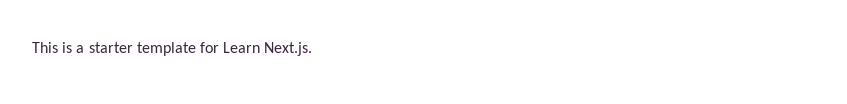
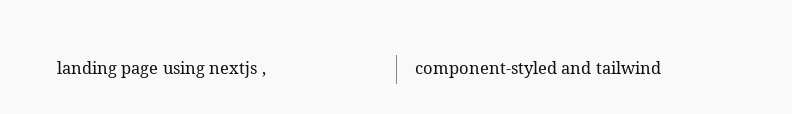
- This is a starter template for Learn Next.js.
+ landing page using nextjs , component-styled and tailwind

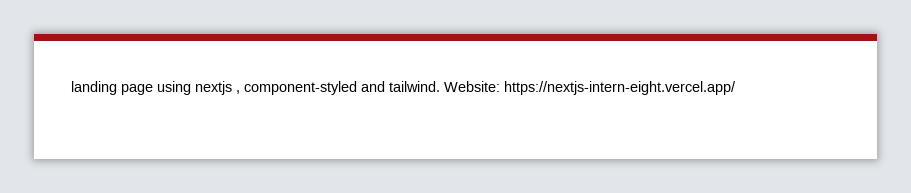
- landing page using nextjs , component-styled and tailwind
+ landing page using nextjs , component-styled and tailwind. Website: https://nextjs-intern-eight.vercel.app/

